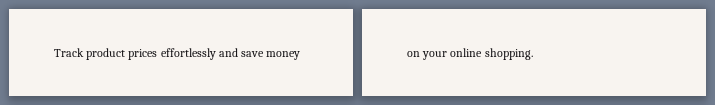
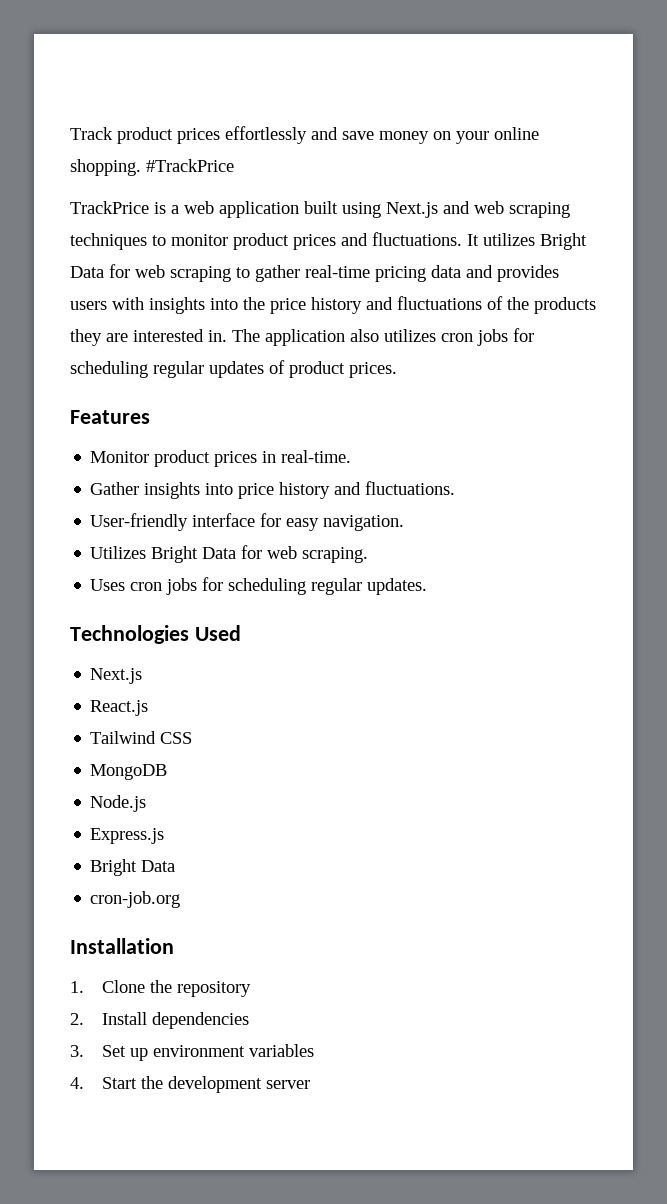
+ #TrackPrice
+ TrackPrice is a web application built using Next.js and web scraping techniques to monitor product prices and fluctuations. It utilizes Bright Data for web scraping to gather real-time pricing data and provides users with insights into the price history and fluctuations of the products they are interested in. The application also utilizes cron jobs for scheduling regular updates of product prices.
+ Features
+ Monitor product prices in real-time.
+ Gather insights into price history and fluctuations.
+ User-friendly interface for easy navigation.
+ Utilizes Bright Data for web scraping.
+ Uses cron jobs for scheduling regular updates.
+ Technologies Used
+ Next.js
+ React.js
+ Tailwind CSS
+ MongoDB
+ Node.js
+ Express.js
+ Bright Data
+ cron-job.org
+ Installation
+ 1. Clone the repository
+ 2. Install dependencies
+ 3. Set up environment variables
+ 4. Start the development server

